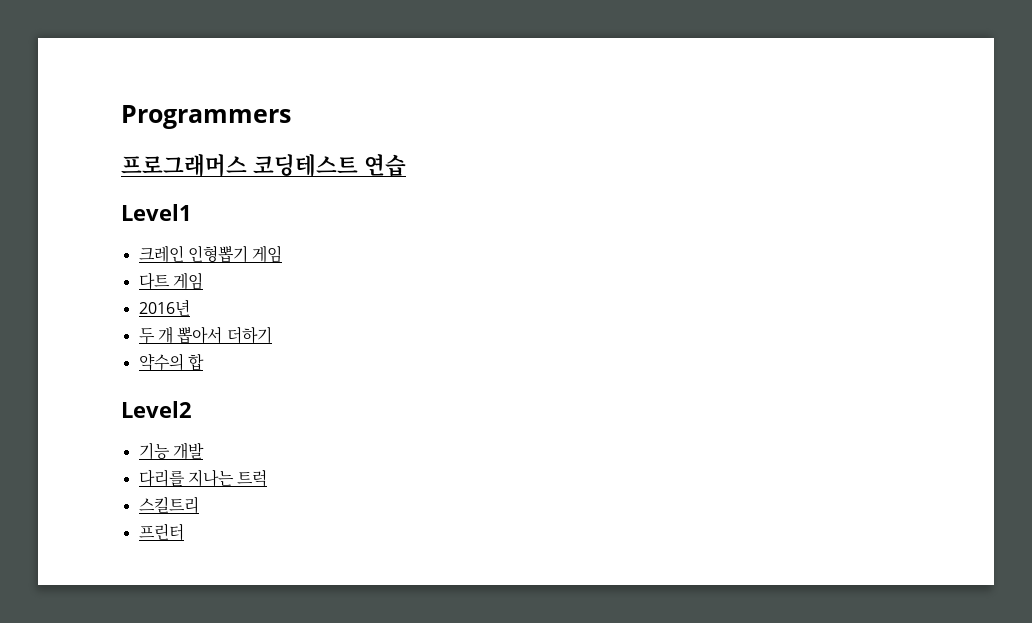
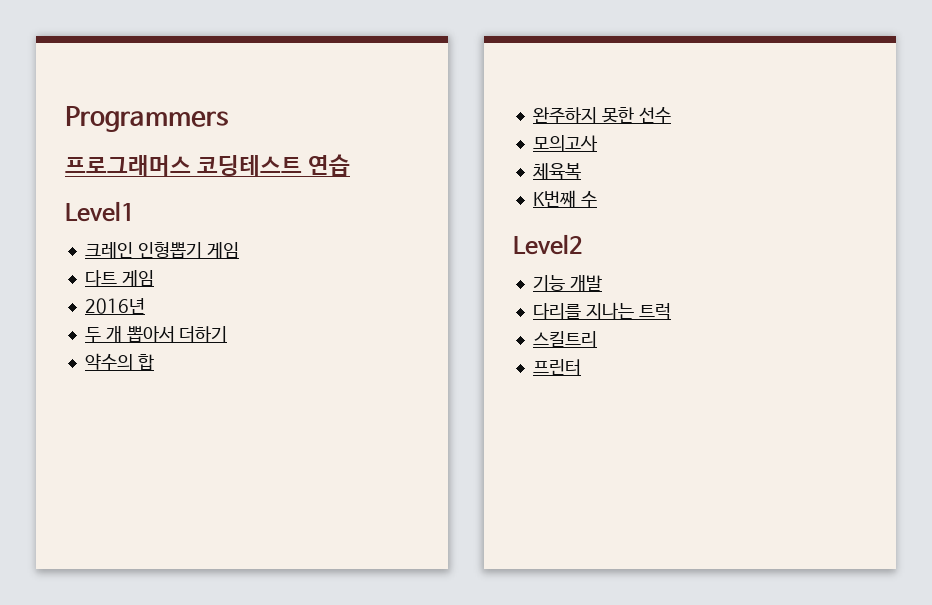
+ 완주하지 못한 선수
+ 모의고사
+ 체육복
+ K번째 수

